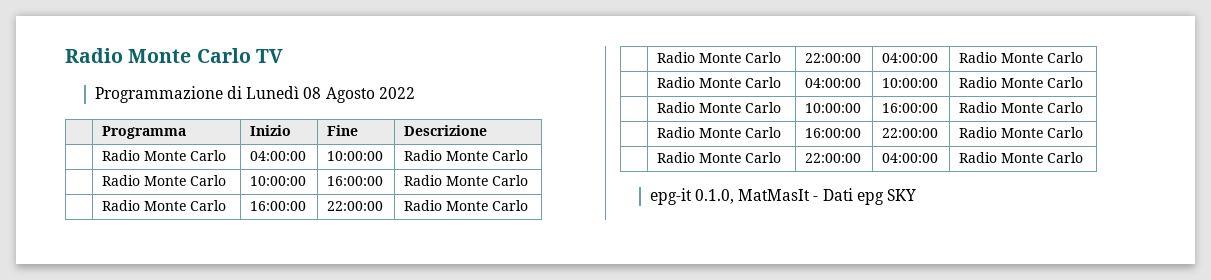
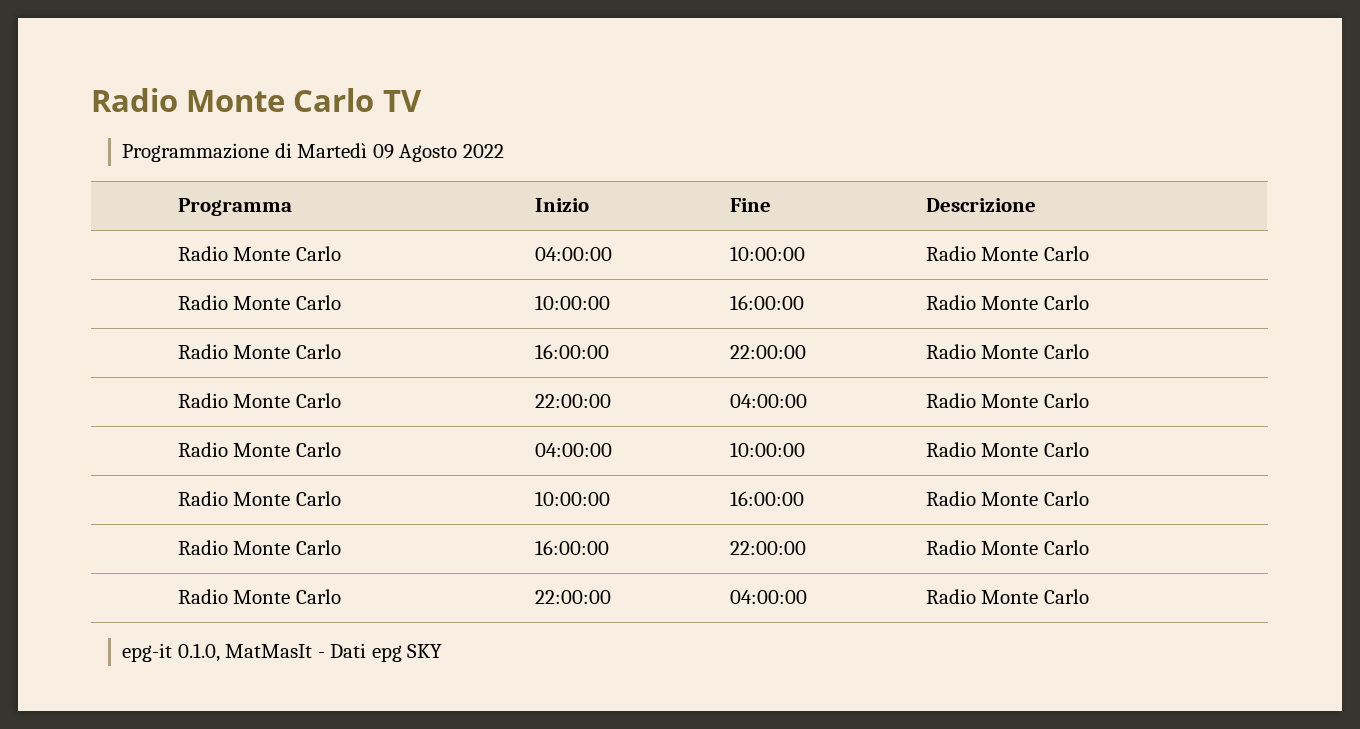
- Programmazione di Lunedì 08 Agosto 2022
+ Programmazione di Martedì 09 Agosto 2022

